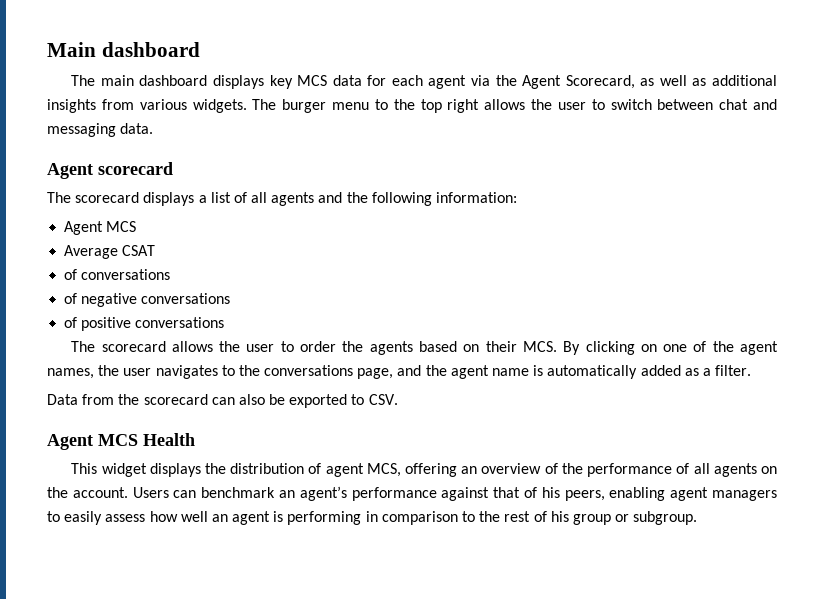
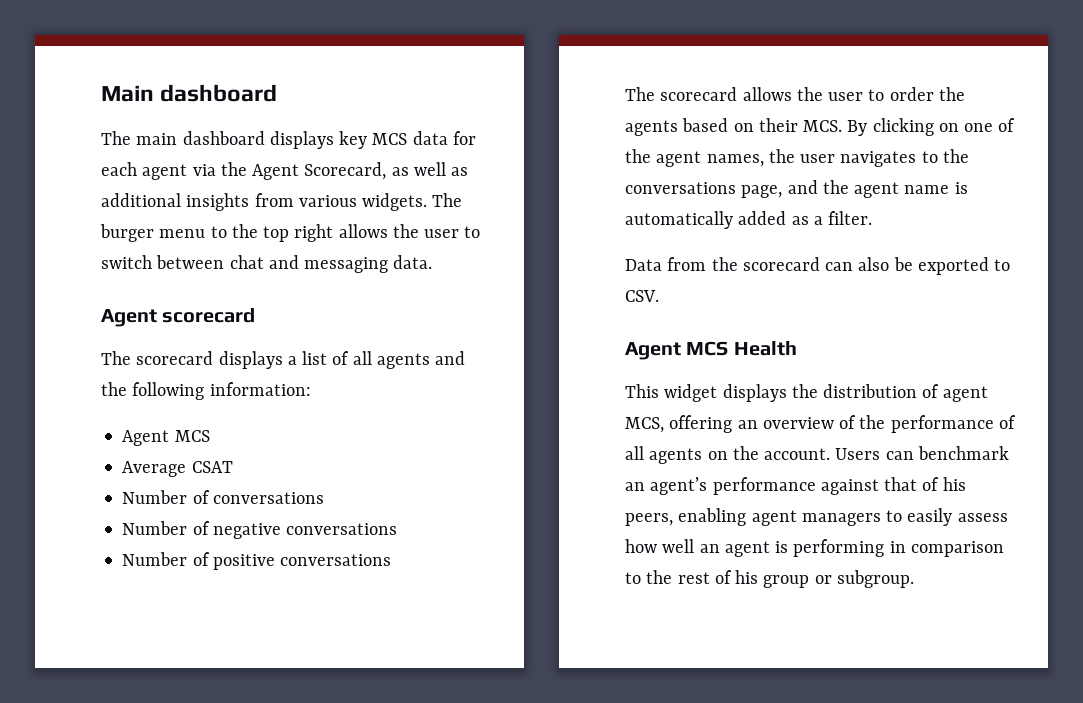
- of conversations
+ Number of conversations
- of negative conversations
+ Number of negative conversations
- of positive conversations
+ Number of positive conversations

